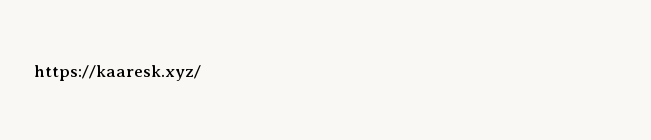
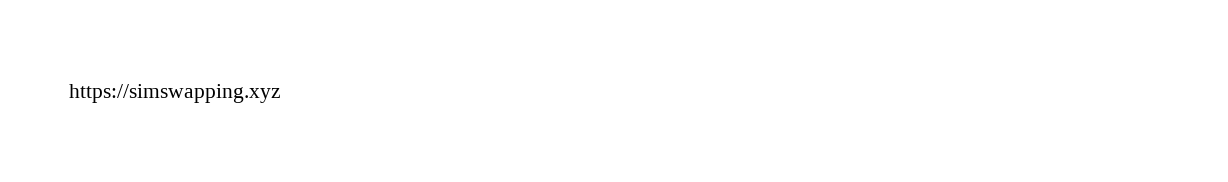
- https://kaaresk.xyz/
+ https://simswapping.xyz

